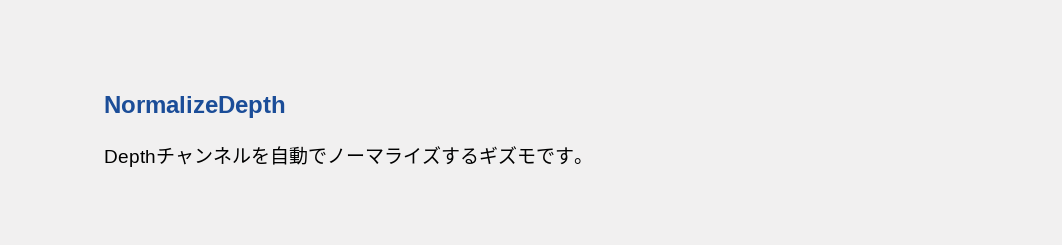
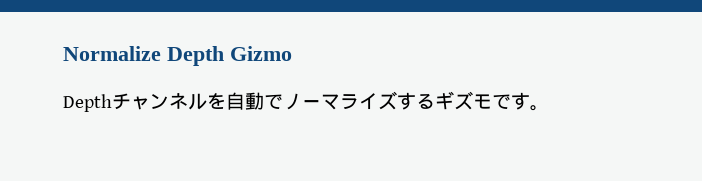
- NormalizeDepth
+ Normalize Depth Gizmo

